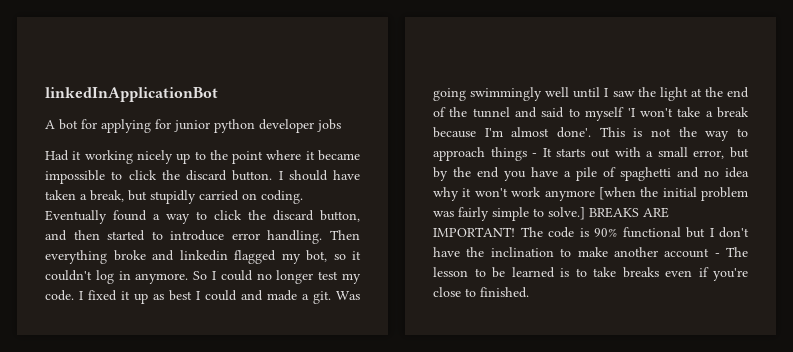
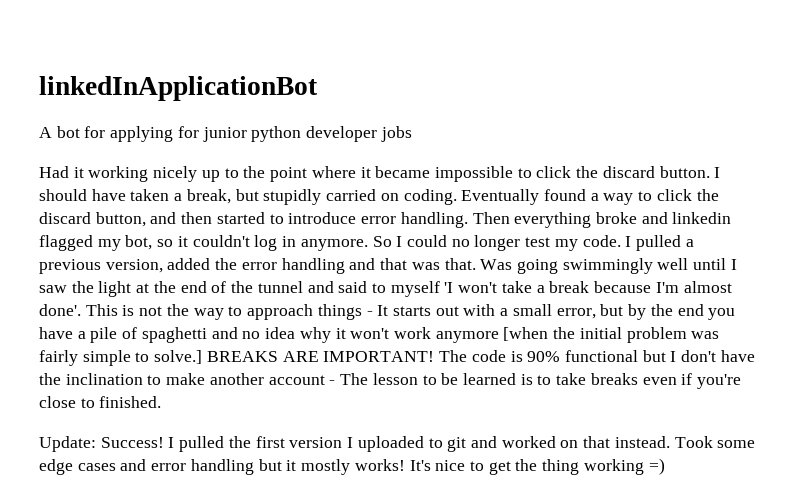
- I fixed it up as best I could and made a git.
+ I pulled a previous version, added the error handling and that was that.
+ Update: Success! I pulled the first version I uploaded to git and worked on that instead. Took some edge cases and error handling but it mostly works! It's nice to get the thing working =)

